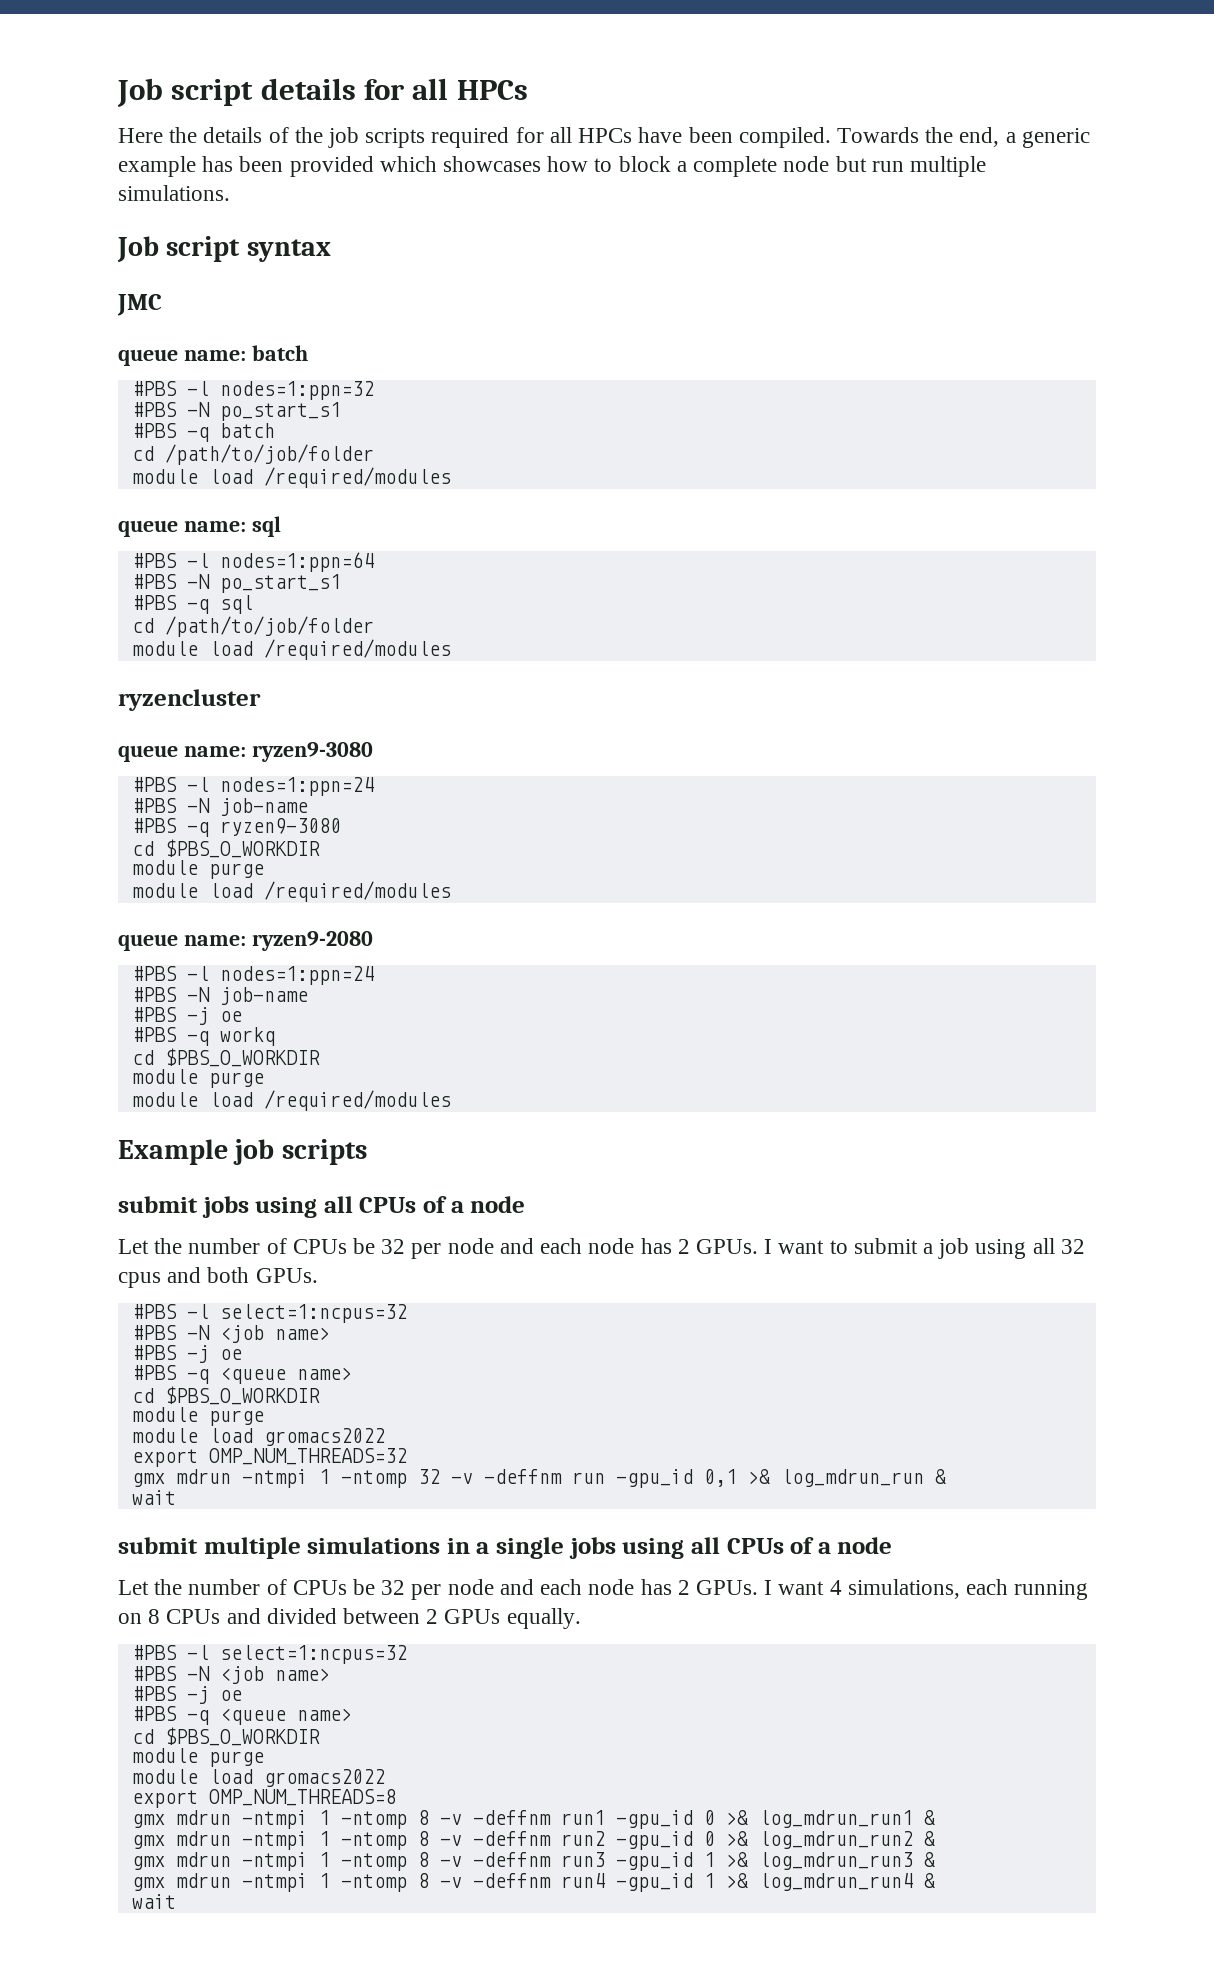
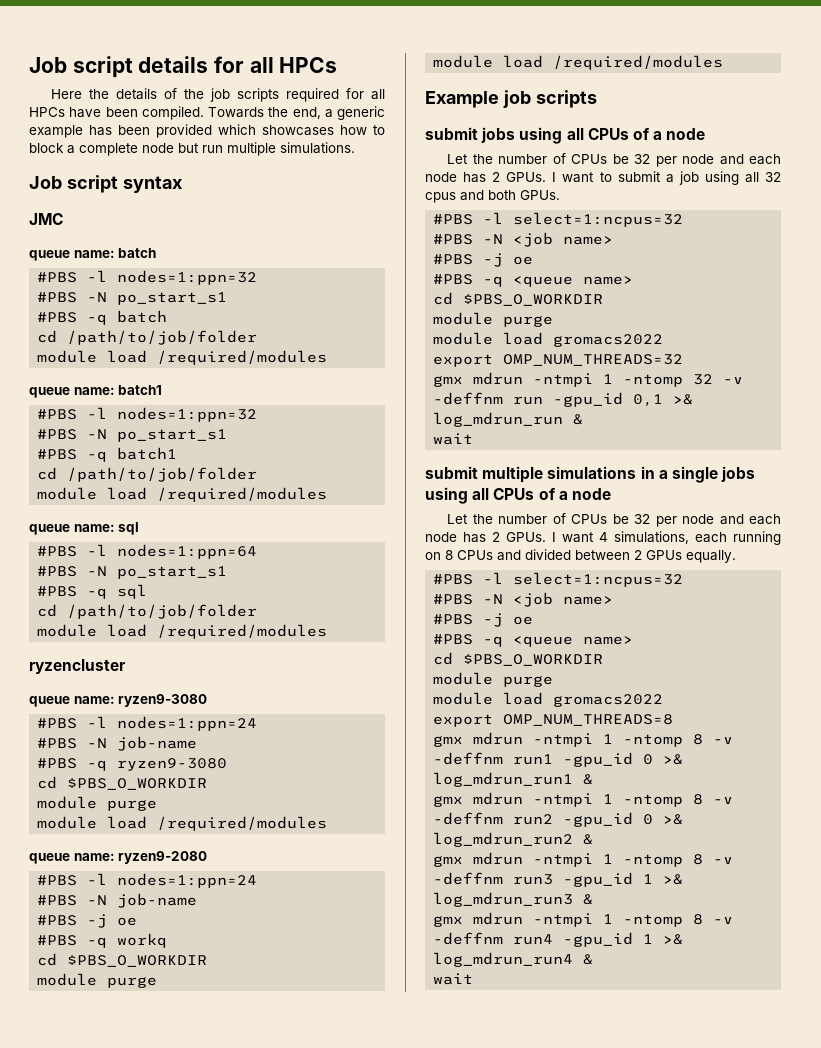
+ queue name: batch1
+ #PBS -l nodes=1:ppn=32
+ #PBS -N po_start_s1
+ #PBS -q batch1
+ cd /path/to/job/folder
+ module load /required/modules

